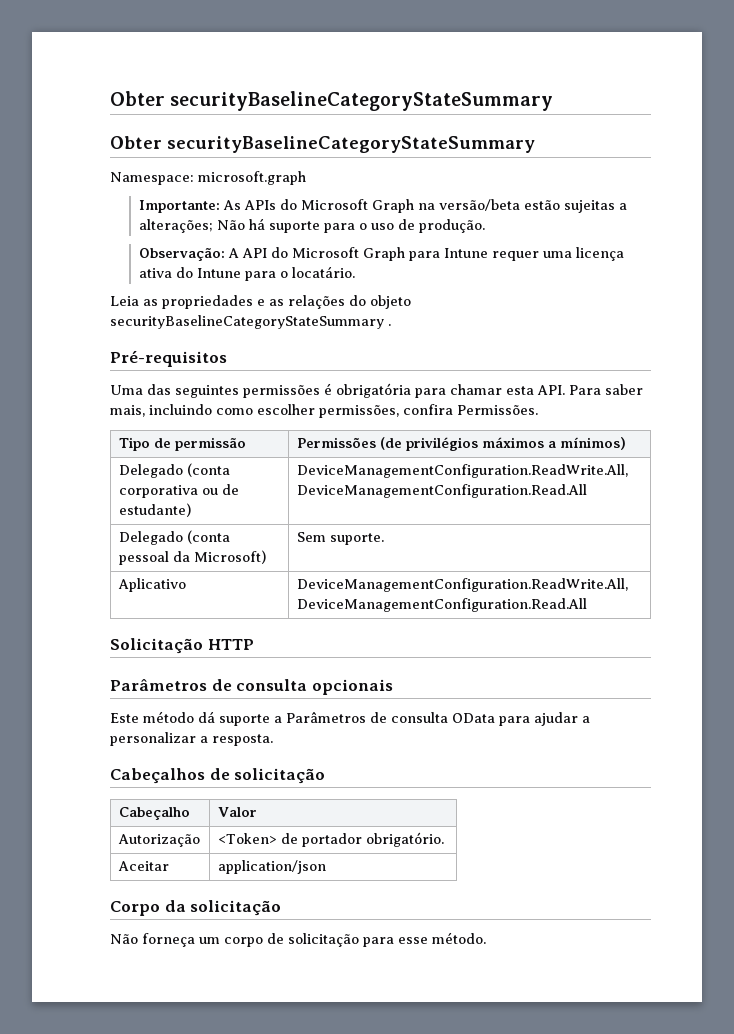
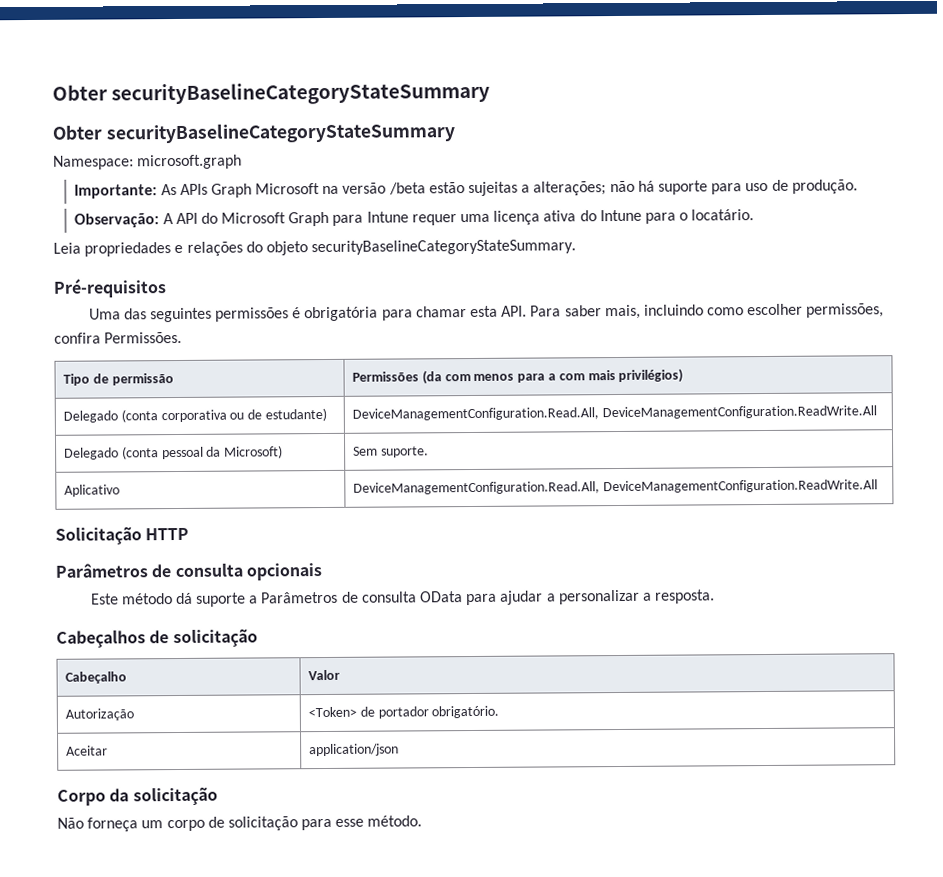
- Importante: As APIs do Microsoft Graph na versão/beta estão sujeitas a alterações; Não há suporte para o uso de produção.
+ Importante: As APIs Graph Microsoft na versão /beta estão sujeitas a alterações; não há suporte para uso de produção.
- Leia as propriedades e as relações do objeto securityBaselineCategoryStateSummary .
+ Leia propriedades e relações do objeto securityBaselineCategoryStateSummary.
- Tipo de permissão | Permissões (de privilégios máximos a mínimos)
+ Tipo de permissão | Permissões (da com menos para a com mais privilégios)
- Delegado (conta corporativa ou de estudante) | DeviceManagementConfiguration.ReadWrite.All, DeviceManagementConfiguration.Read.All
+ Delegado (conta corporativa ou de estudante) | DeviceManagementConfiguration.Read.All, DeviceManagementConfiguration.ReadWrite.All
- Aplicativo | DeviceManagementConfiguration.ReadWrite.All, DeviceManagementConfiguration.Read.All
+ Aplicativo | DeviceManagementConfiguration.Read.All, DeviceManagementConfiguration.ReadWrite.All

